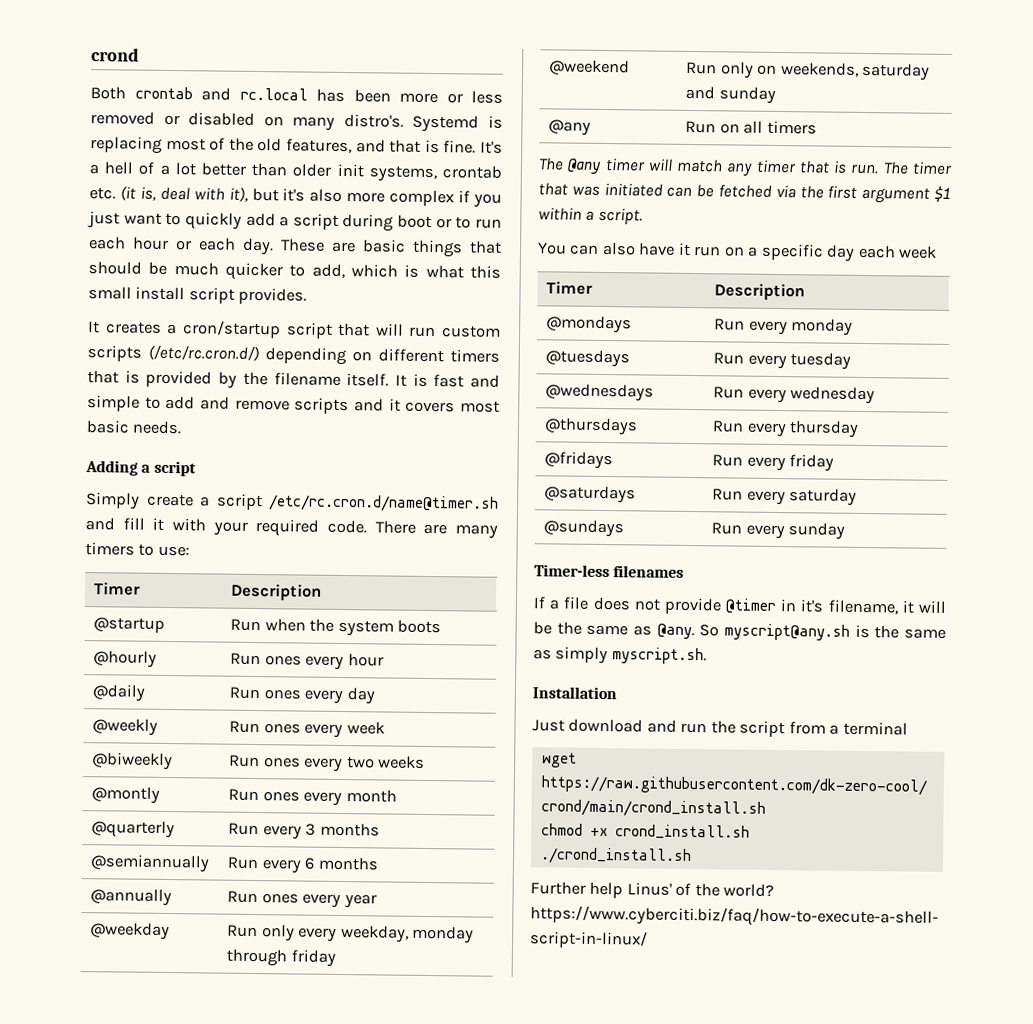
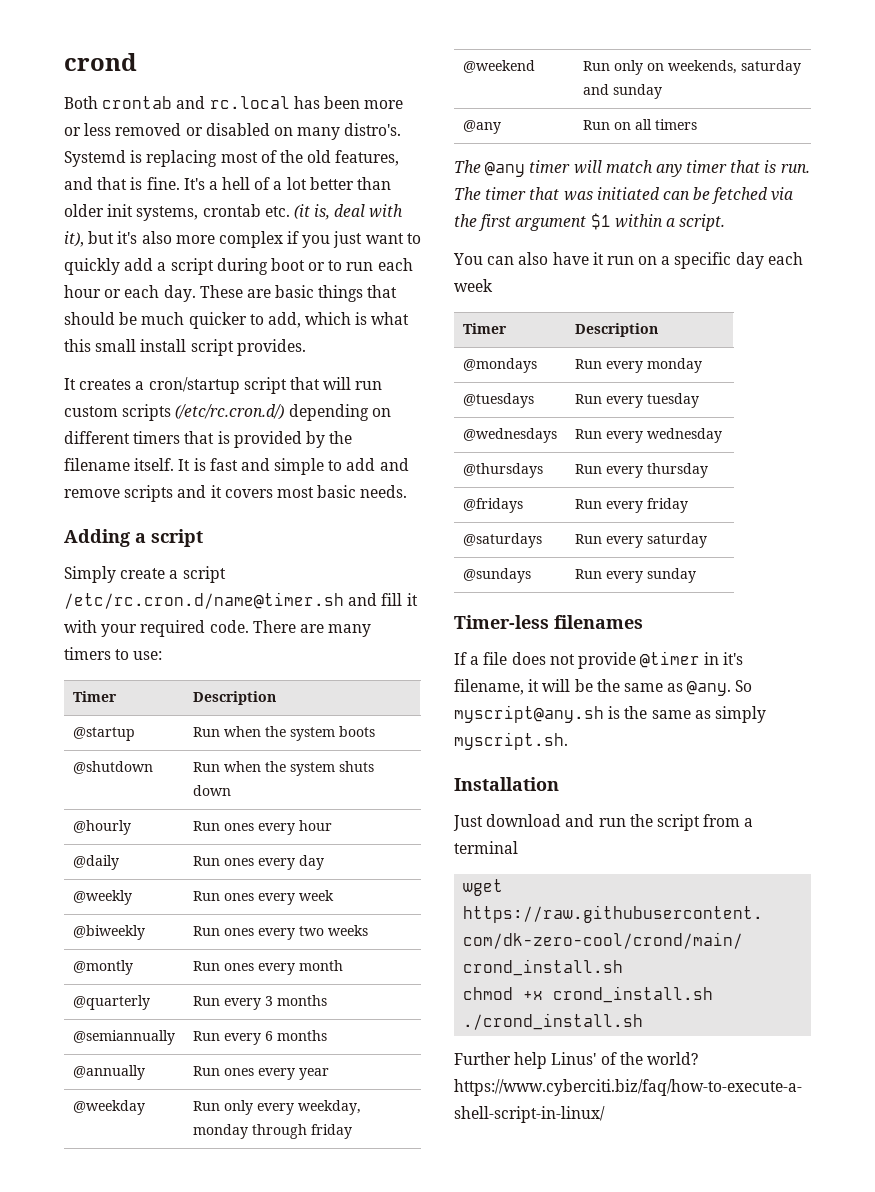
+ @shutdown | Run when the system shuts down

